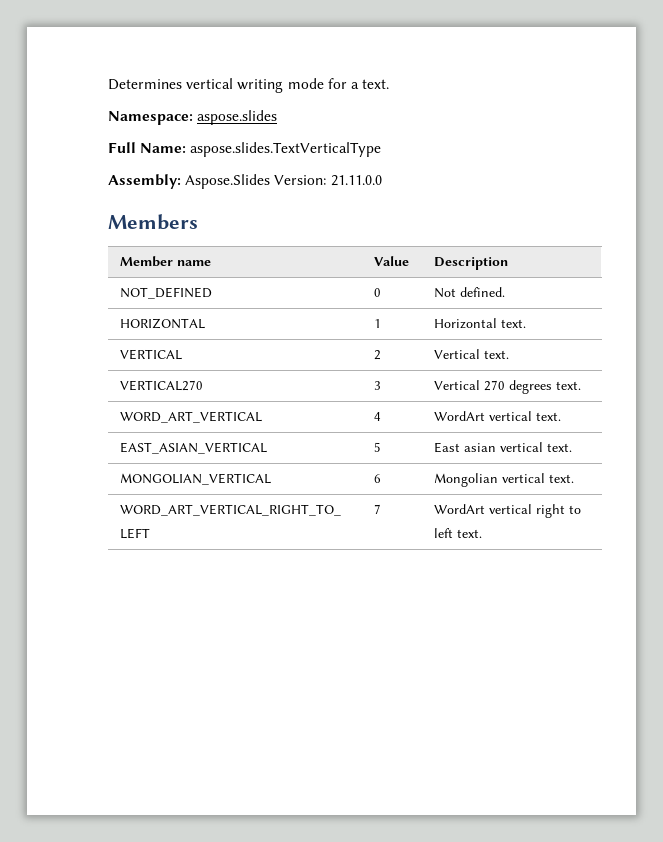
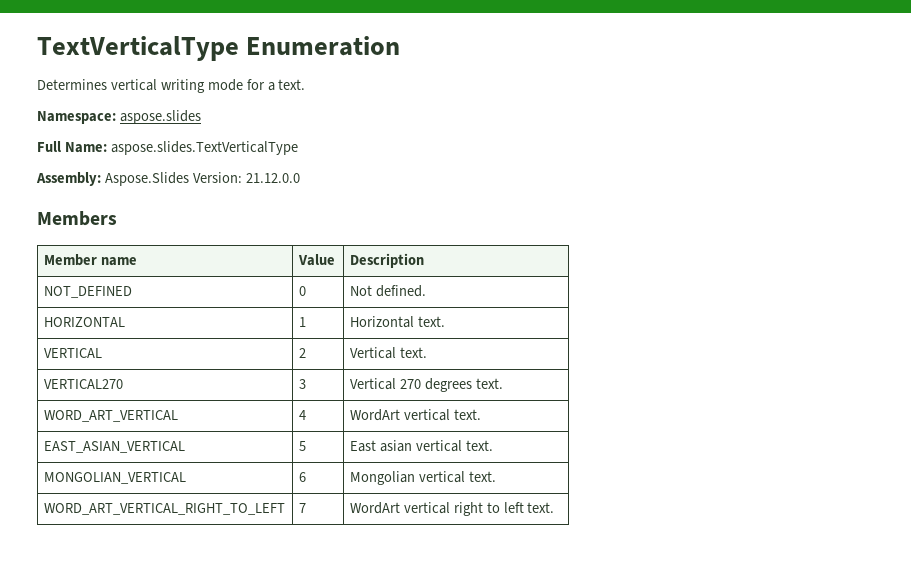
+ TextVerticalType Enumeration
- Assembly: Aspose.Slides Version: 21.11.0.0
+ Assembly: Aspose.Slides Version: 21.12.0.0

